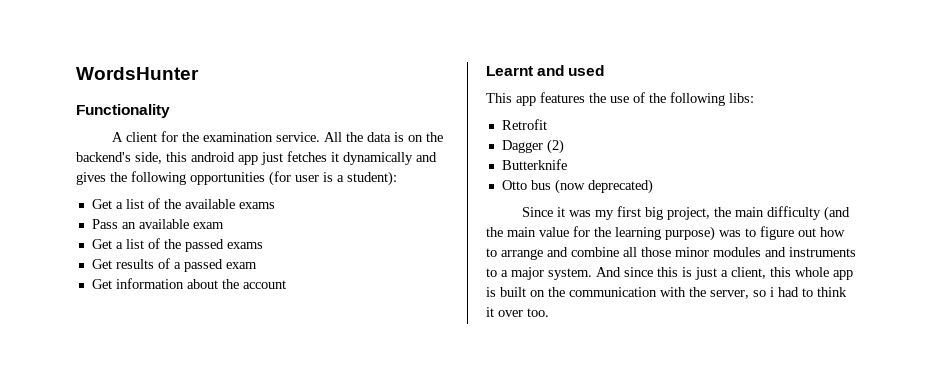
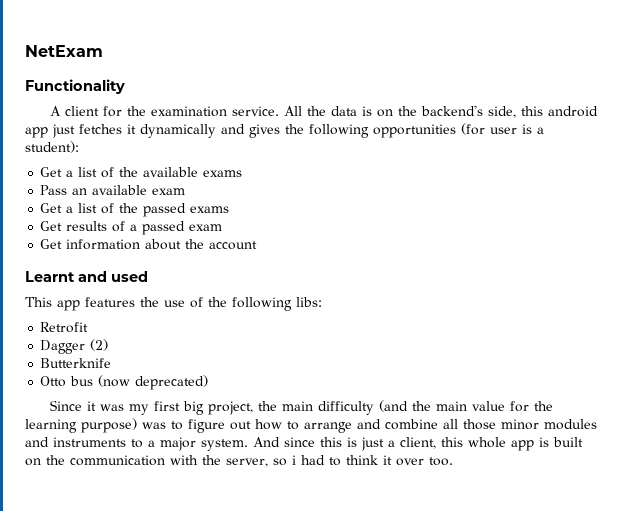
- WordsHunter
+ NetExam

